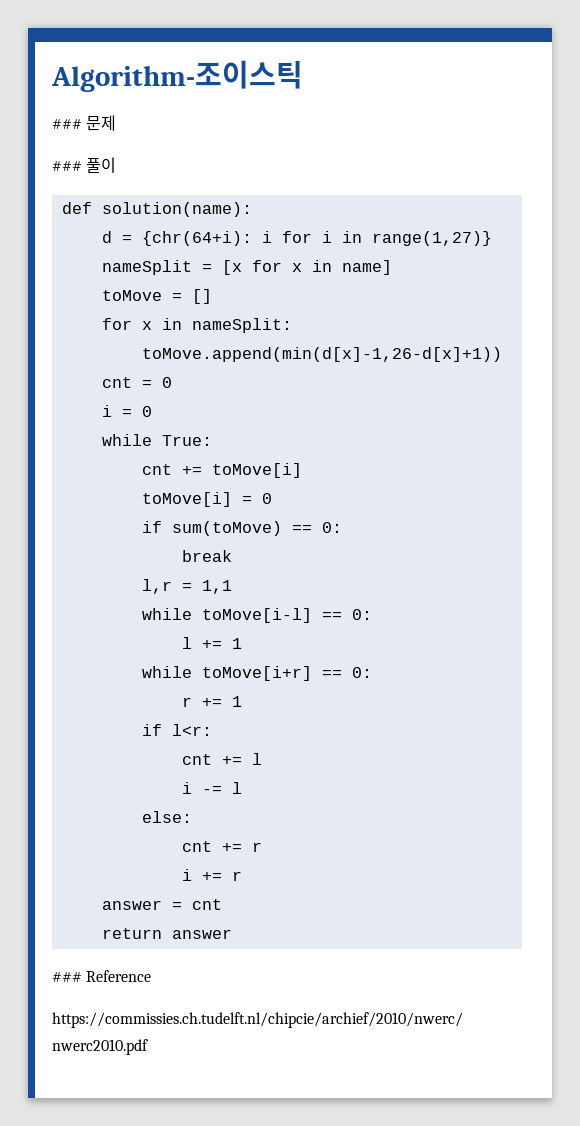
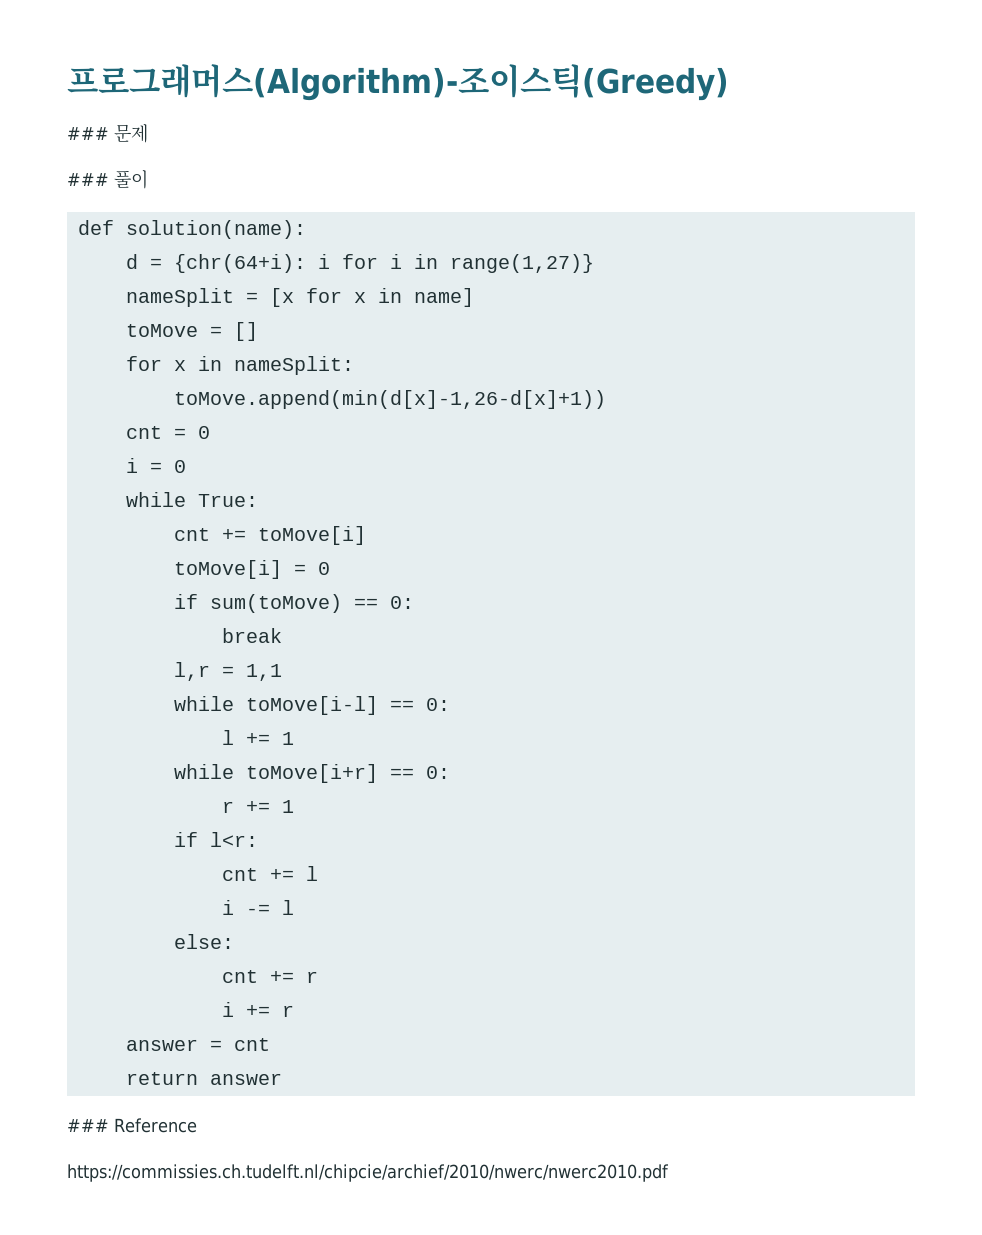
- Algorithm-조이스틱
+ 프로그래머스(Algorithm)-조이스틱(Greedy)

